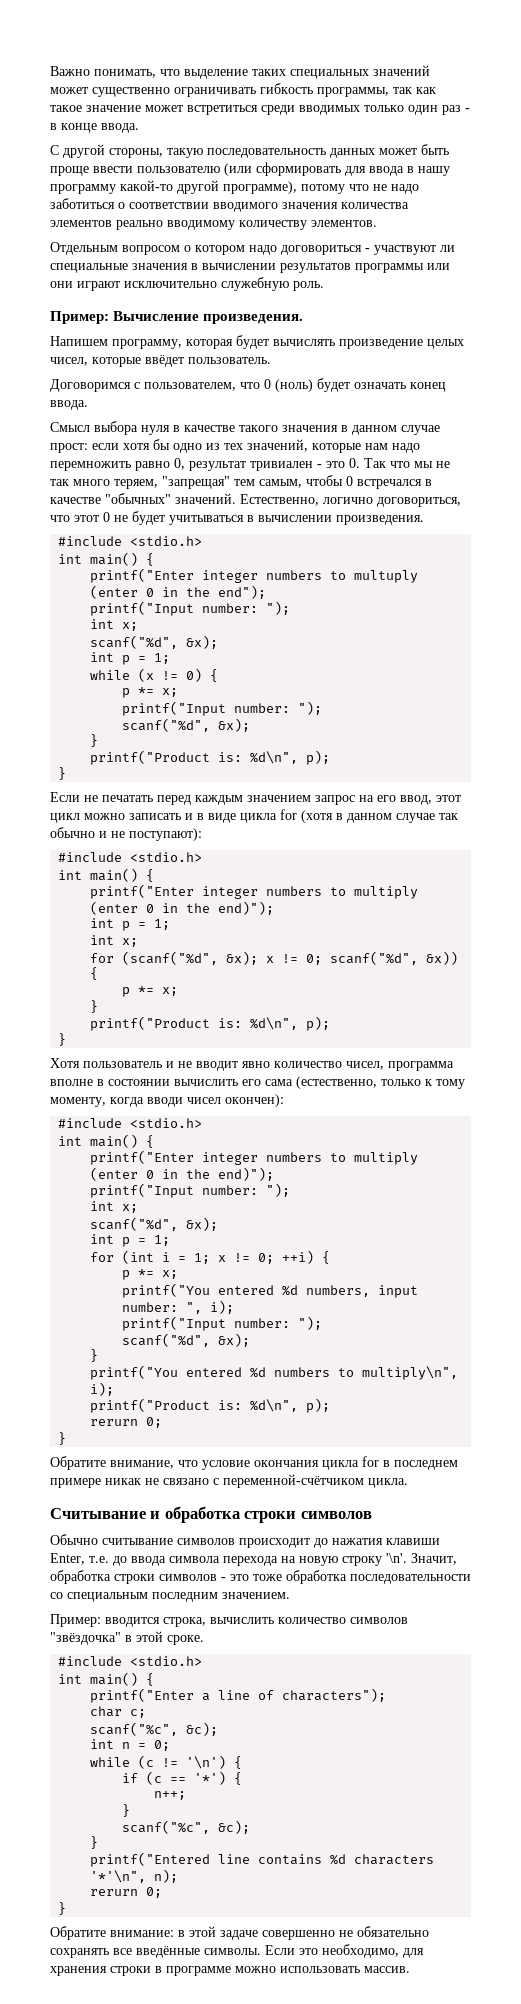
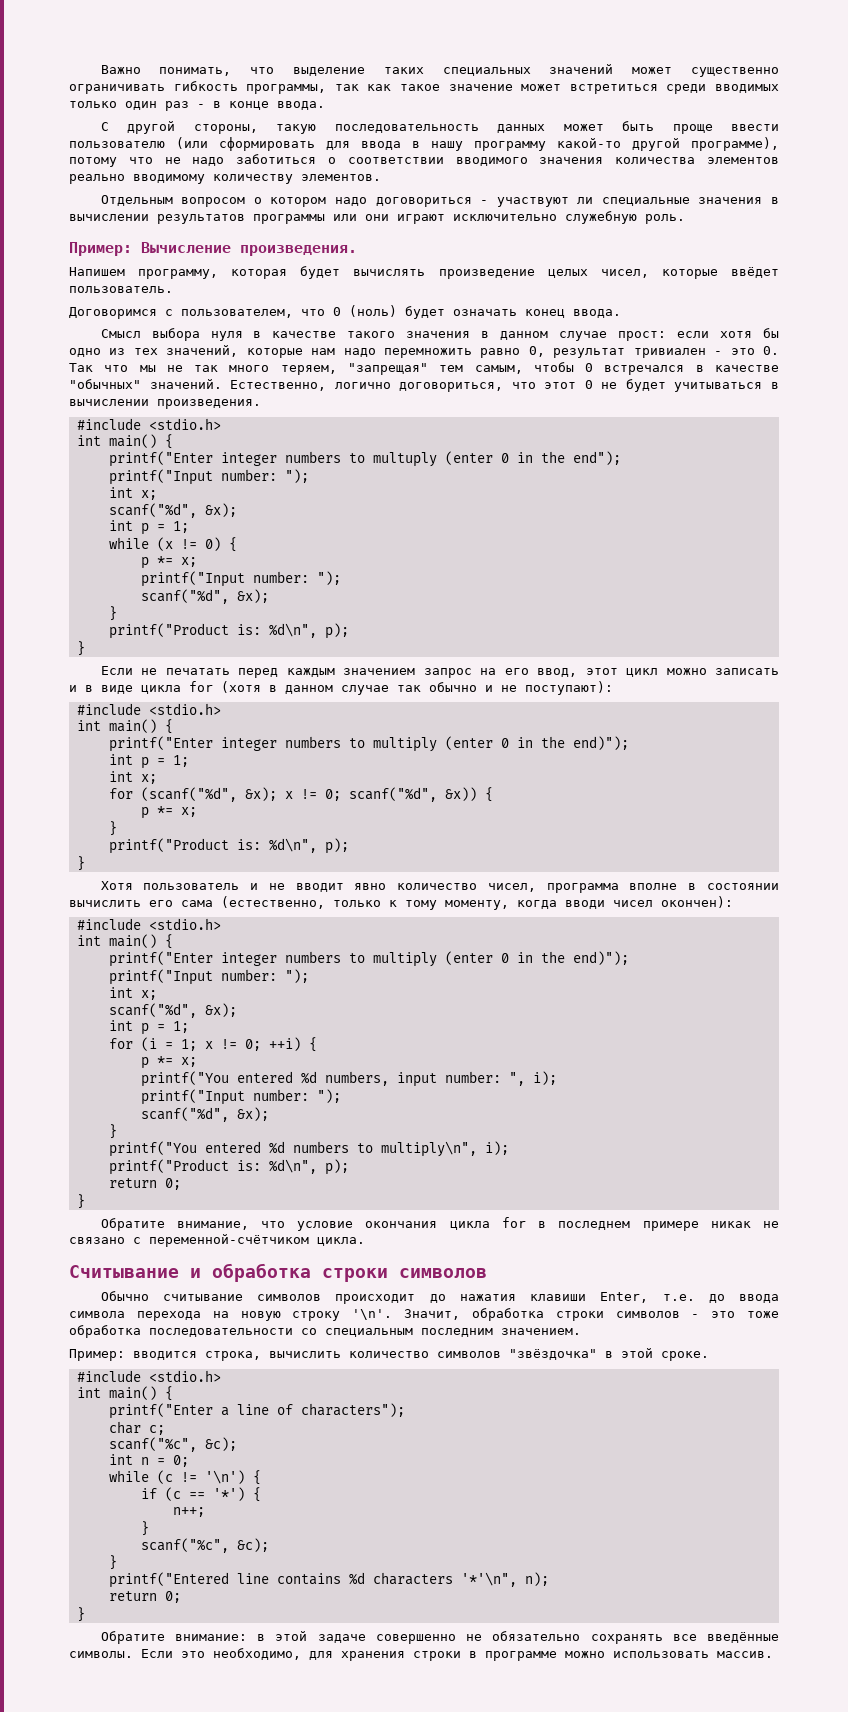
- for (int i = 1; x != 0; ++i) {
+ for (i = 1; x != 0; ++i) {
  printf("You entered %d numbers to multiply\n", i);
  printf("Product is: %d\n", p);
- rerurn 0;
+ return 0;
  printf("Entered line contains %d characters '*'\n", n);
- rerurn 0;
+ return 0;

